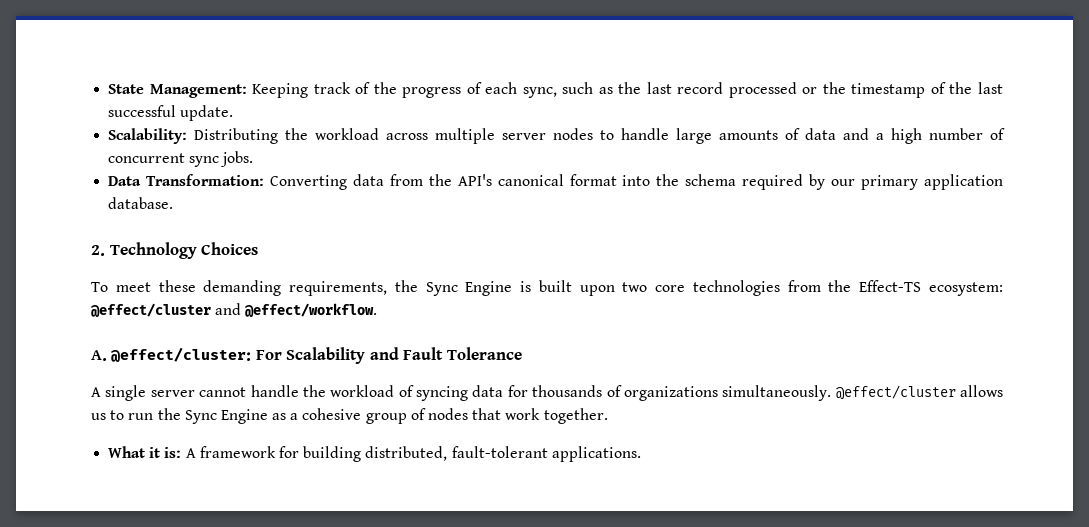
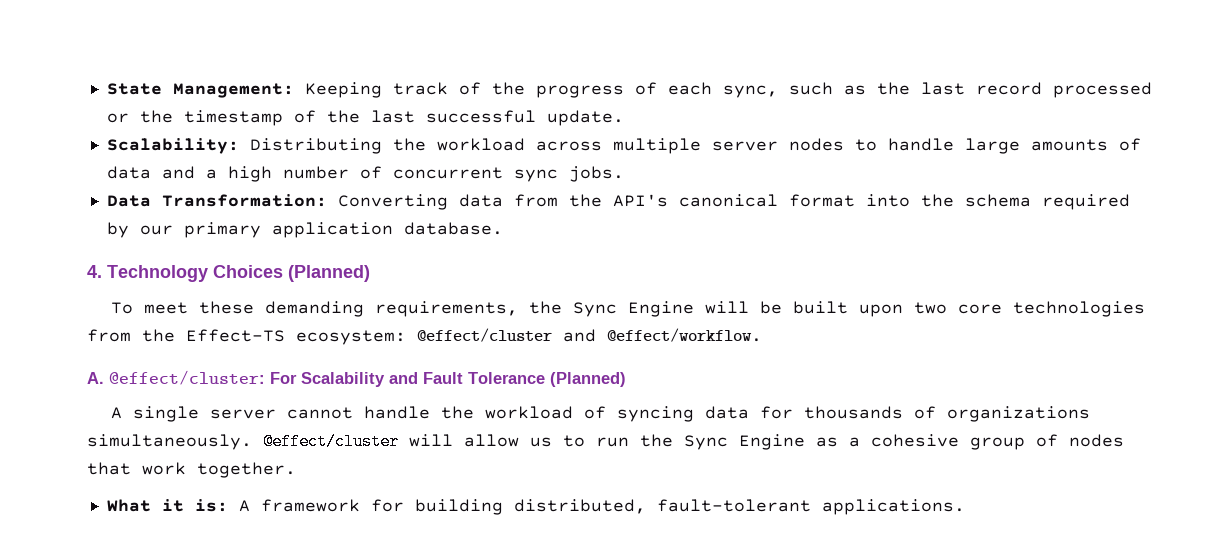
- 2. Technology Choices
+ 4. Technology Choices (Planned)
- To meet these demanding requirements, the Sync Engine is built upon two core technologies from the Effect-TS ecosystem: @effect/cluster and @effect/workflow.
+ To meet these demanding requirements, the Sync Engine will be built upon two core technologies from the Effect-TS ecosystem: @effect/cluster and @effect/workflow.
- A. @effect/cluster: For Scalability and Fault Tolerance
+ A. @effect/cluster: For Scalability and Fault Tolerance (Planned)
- @effect/cluster allows us to run the Sync Engine as a cohesive group of nodes that work together.
+ @effect/cluster will allow us to run the Sync Engine as a cohesive group of nodes that work together.

